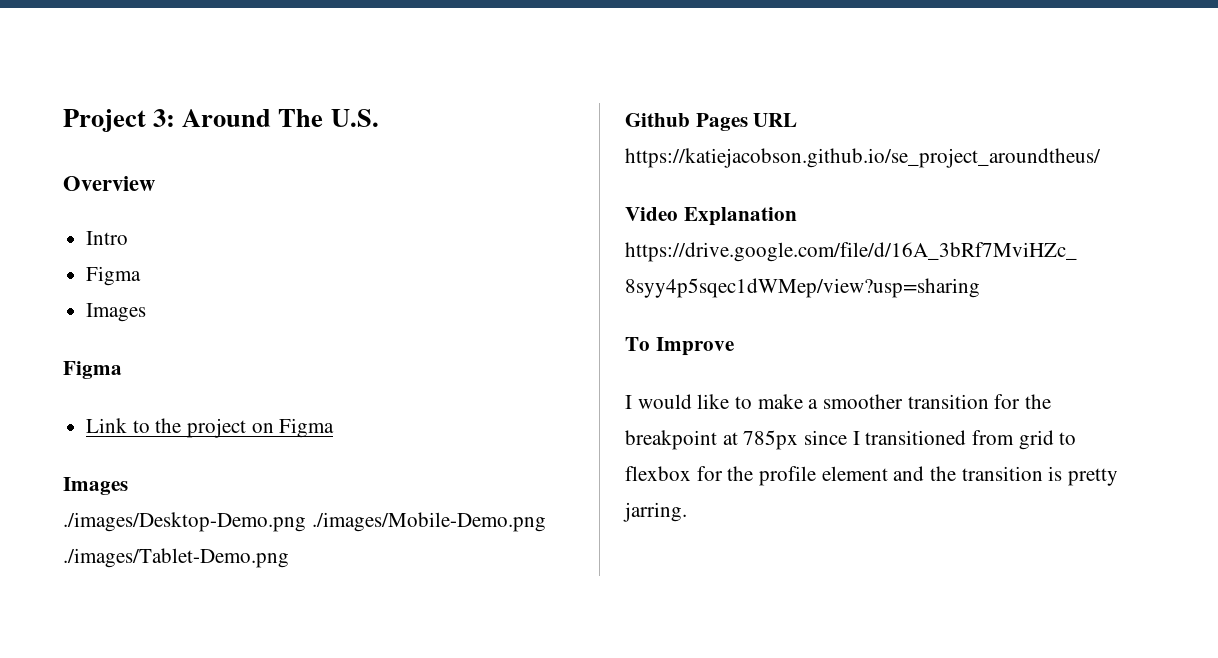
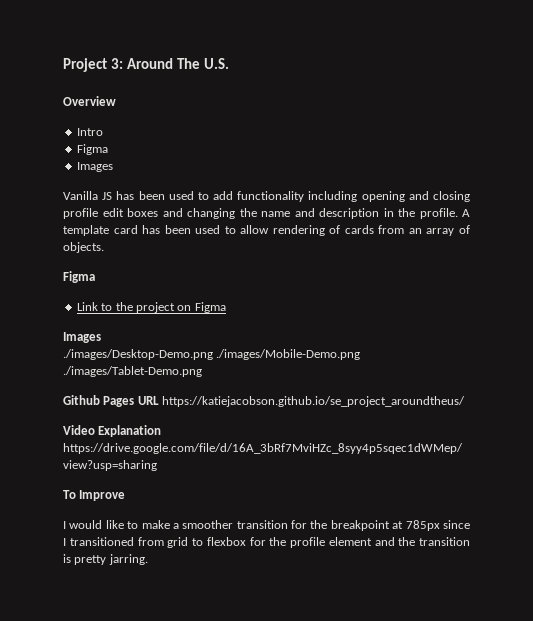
+ Vanilla JS has been used to add functionality including opening and closing profile edit boxes and changing the name and description in the profile. A template card has been used to allow rendering of cards from an array of objects.

